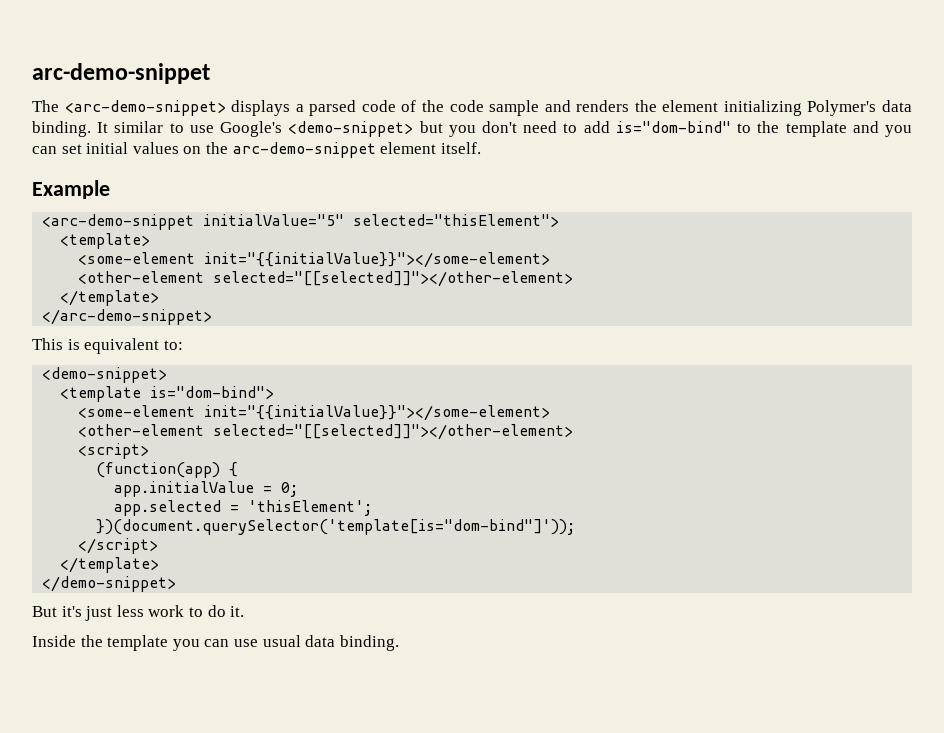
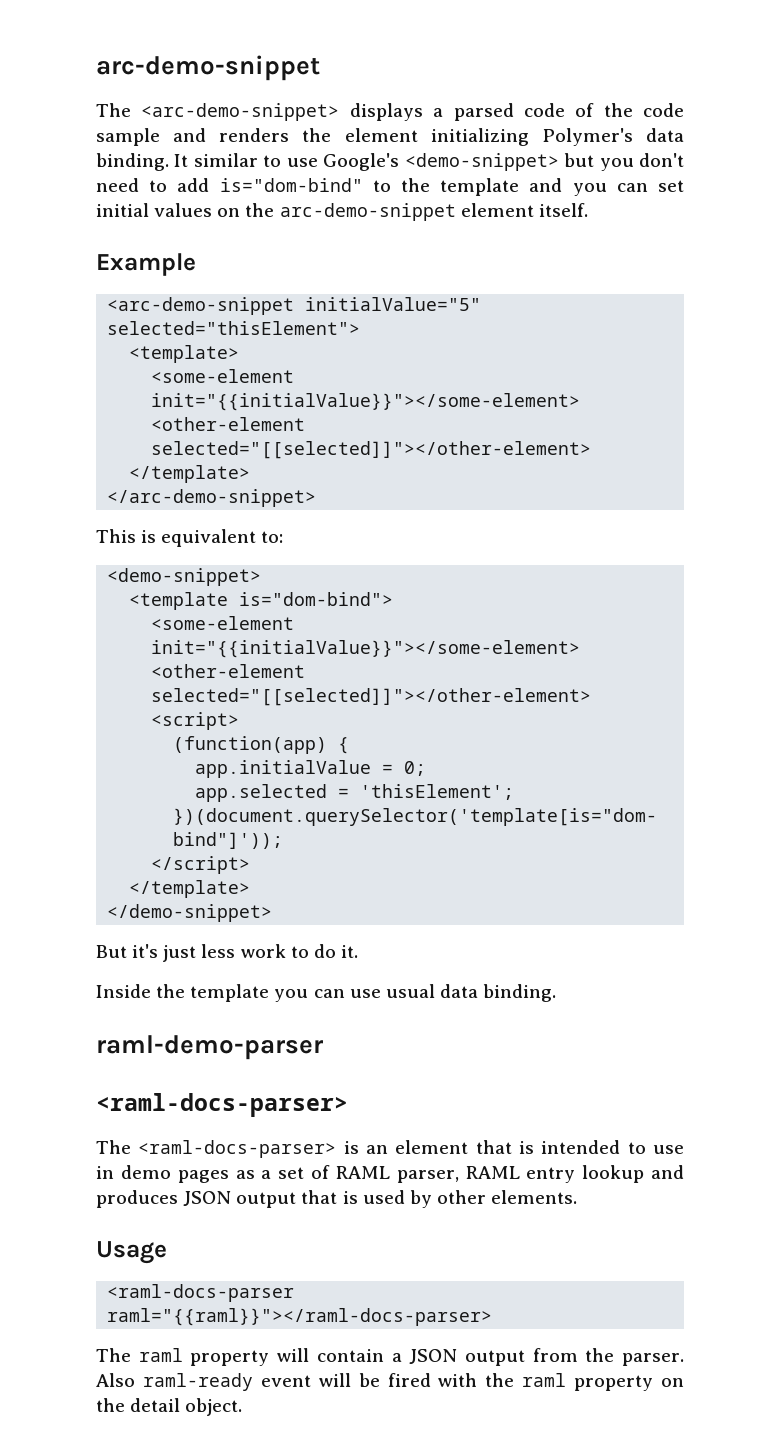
+ raml-demo-parser
+ <raml-docs-parser>
+ The <raml-docs-parser> is an element that is intended to use in demo pages as a set of RAML parser, RAML entry lookup and produces JSON output that is used by other elements.
+ Usage
+ <raml-docs-parser raml="{{raml}}"></raml-docs-parser>
+ The raml property will contain a JSON output from the parser. Also raml-ready event will be fired with the raml property on the detail object.

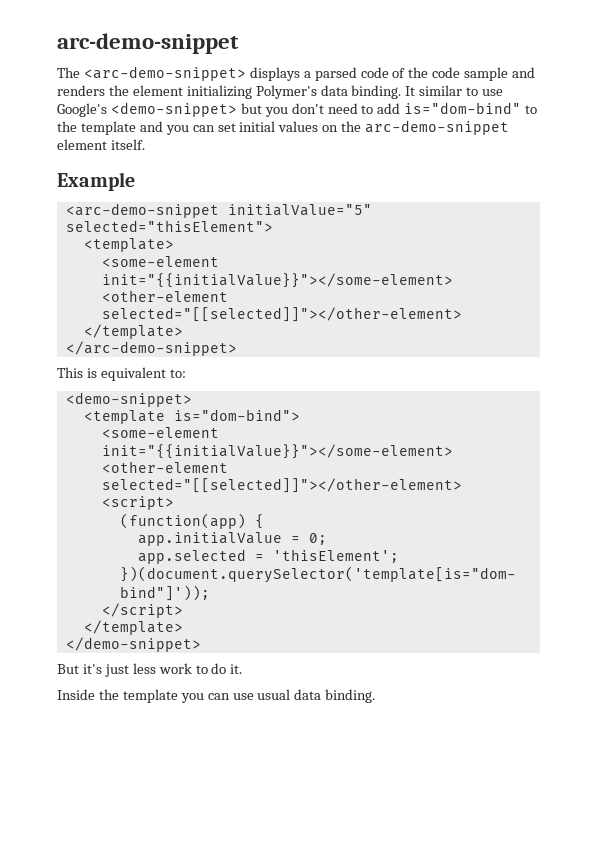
- raml-demo-parser
- <raml-docs-parser>
- The <raml-docs-parser> is an element that is intended to use in demo pages as a set of RAML parser, RAML entry lookup and produces JSON output that is used by other elements.
- Usage
- <raml-docs-parser raml="{{raml}}"></raml-docs-parser>
- The raml property will contain a JSON output from the parser. Also raml-ready event will be fired with the raml property on the detail object.

